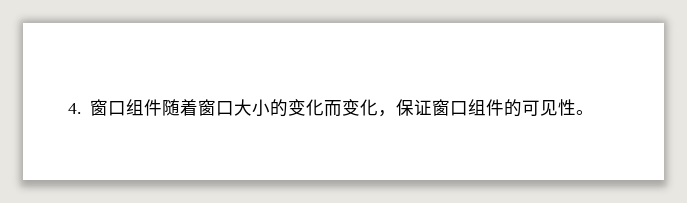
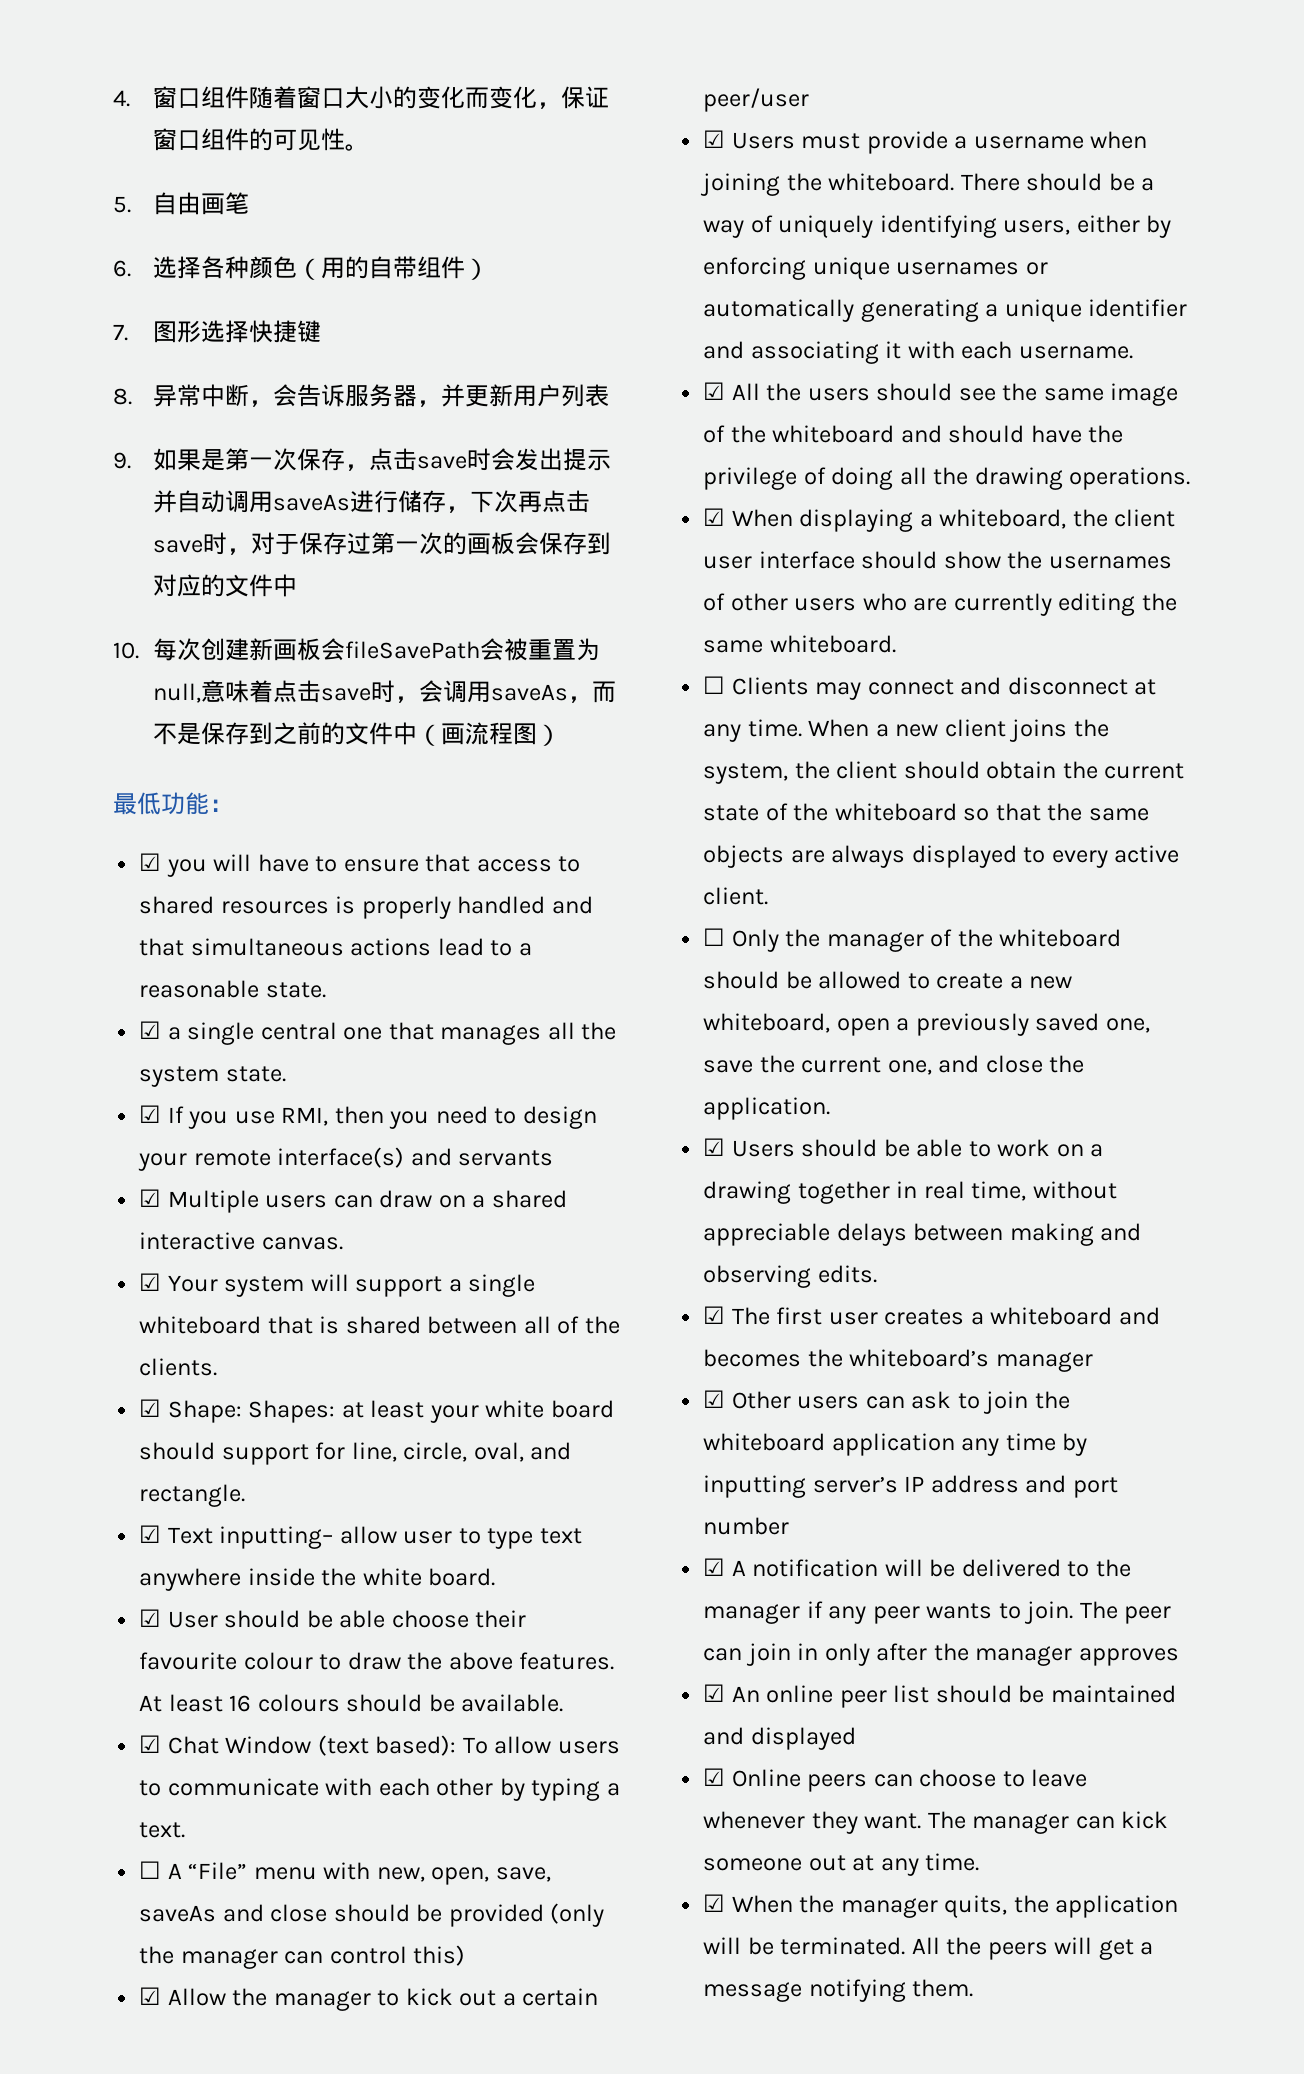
+ 5.自由画笔
+ 6.选择各种颜色（用的自带组件）
+ 7.图形选择快捷键
+ 8.异常中断，会告诉服务器，并更新用户列表
+ 9.如果是第一次保存，点击save时会发出提示并自动调用saveAs进行储存，下次再点击save时，对于保存过第一次的画板会保存到对应的文件中
+ 10.每次创建新画板会fileSavePath会被重置为null,意味着点击save时，会调用saveAs，而不是保存到之前的文件中（画流程图）
+ 最低功能：
+ ☑ you will have to ensure that access to shared resources is properly handled and that simultaneous actions lead to a reasonable state.
+ ☑ a single central one that manages all the system state.
+ ☑ If you use RMI, then you need to design your remote interface(s) and servants
+ ☑ Multiple users can draw on a shared interactive canvas.
+ ☑ Your system will support a single whiteboard that is shared between all of the clients.
+ ☑ Shape: Shapes: at least your white board should support for line, circle, oval, and rectangle.
+ ☑ Text inputting– allow user to type text anywhere inside the white board.
+ ☑ User should be able choose their favourite colour to draw the above features. At least 16 colours should be available.
+ ☑ Chat Window (text based): To allow users to communicate with each other by typing a text.
+ ☐ A “File” menu with new, open, save, saveAs and close should be provided (only the manager can control this)
+ ☑ Allow the manager to kick out a certain peer/user
+ ☑ Users must provide a username when joining the whiteboard. There should be a way of uniquely identifying users, either by enforcing unique usernames or automatically generating a unique identifier and associating it with each username.
+ ☑ All the users should see the same image of the whiteboard and should have the privilege of doing all the drawing operations.
+ ☑ When displaying a whiteboard, the client user interface should show the usernames of other users who are currently editing the same whiteboard.
+ ☐ Clients may connect and disconnect at any time. When a new client joins the system, the client should obtain the current state of the whiteboard so that the same objects are always displayed to every active client.
+ ☐ Only the manager of the whiteboard should be allowed to create a new whiteboard, open a previously saved one, save the current one, and close the application.
+ ☑ Users should be able to work on a drawing together in real time, without appreciable delays between making and observing edits.
+ ☑ The first user creates a whiteboard and becomes the whiteboard’s manager
+ ☑ Other users can ask to join the whiteboard application any time by inputting server’s IP address and port number
+ ☑ A notification will be delivered to the manager if any peer wants to join. The peer can join in only after the manager approves
+ ☑ An online peer list should be maintained and displayed
+ ☑ Online peers can choose to leave whenever they want. The manager can kick someone out at any time.
+ ☑ When the manager quits, the application will be terminated. All the peers will get a message notifying them.

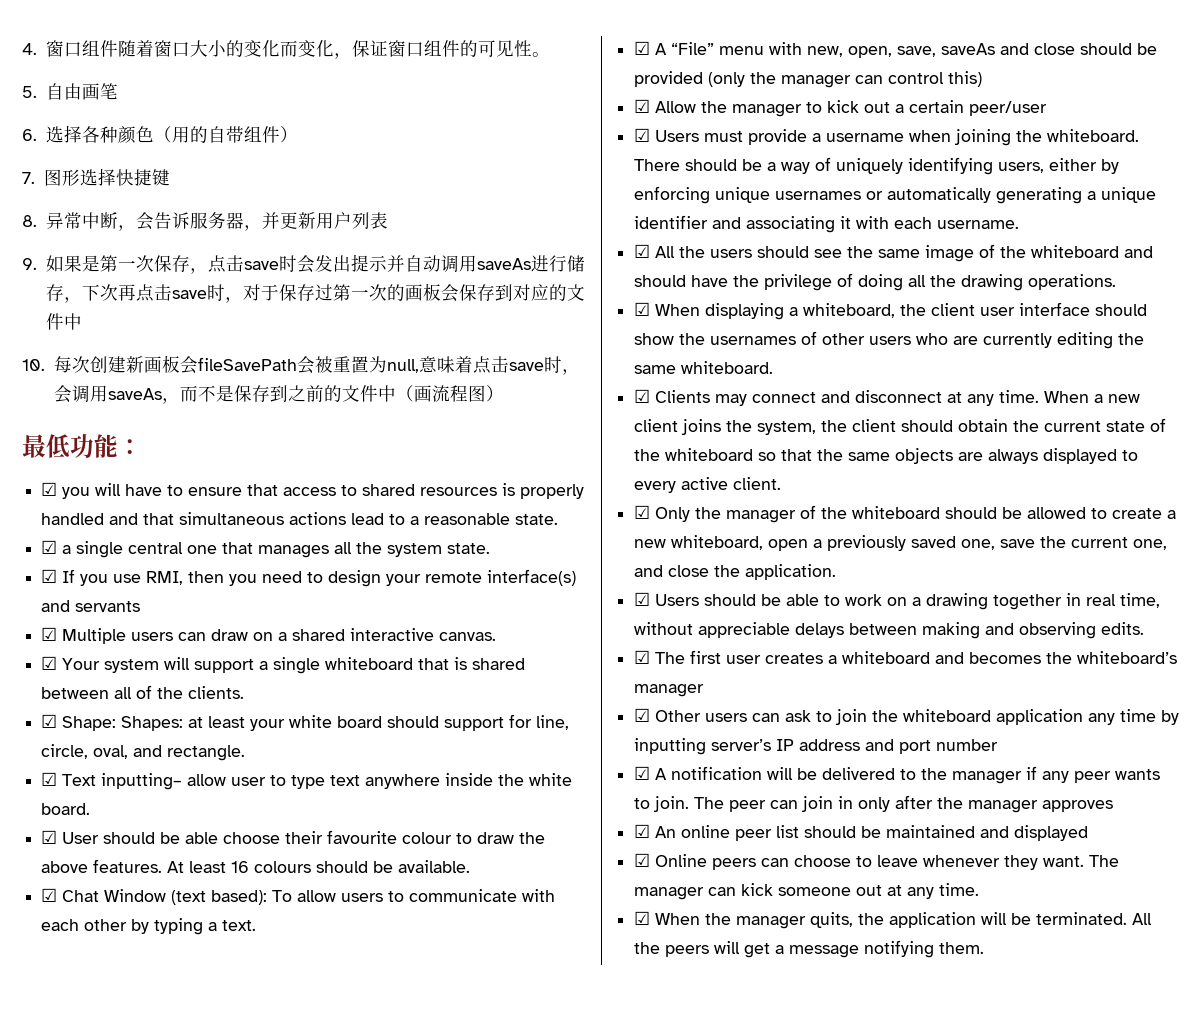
- ☐ A “File” menu with new, open, save, saveAs and close should be provided (only the manager can control this)
+ ☑ A “File” menu with new, open, save, saveAs and close should be provided (only the manager can control this)
- ☐ Clients may connect and disconnect at any time.
+ ☑ Clients may connect and disconnect at any time.
- ☐ Only the manager of the whiteboard should be allowed to create a new whiteboard, open a previously saved one, save the current one, and close the application.
+ ☑ Only the manager of the whiteboard should be allowed to create a new whiteboard, open a previously saved one, save the current one, and close the application.

